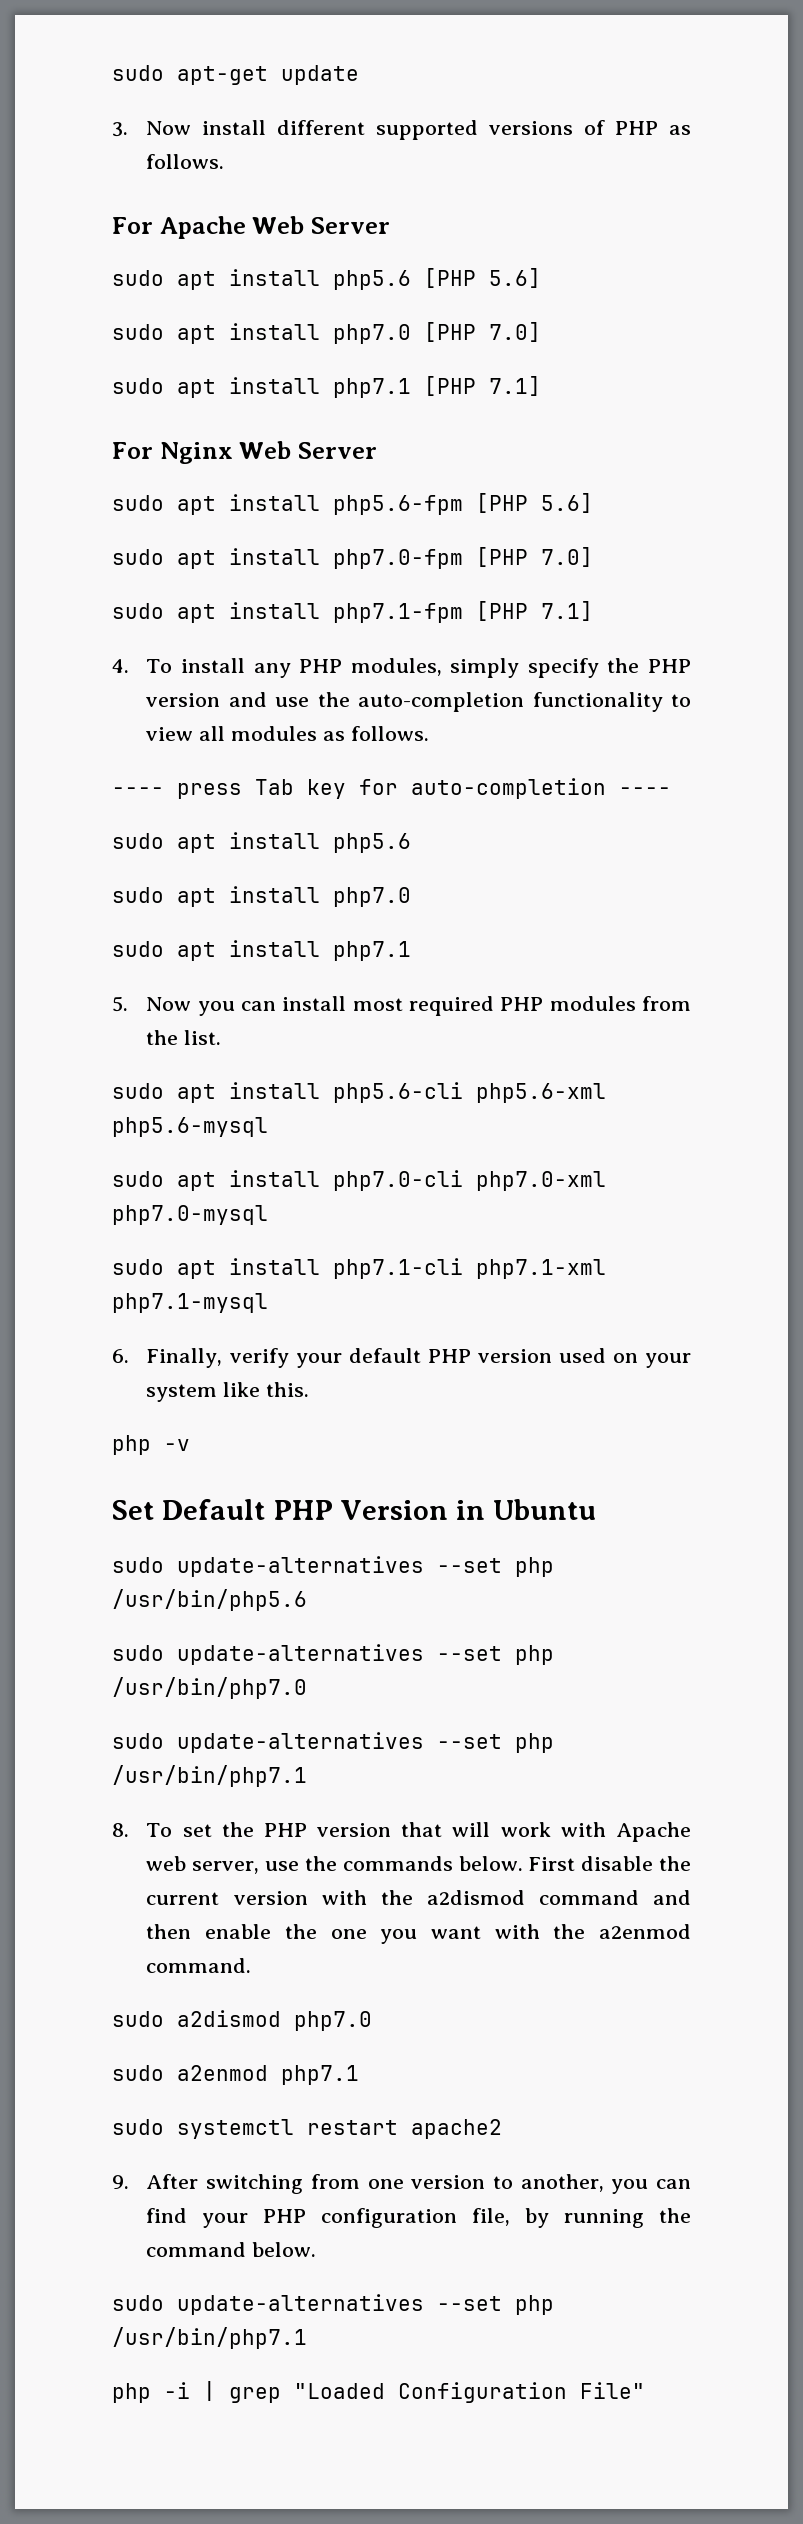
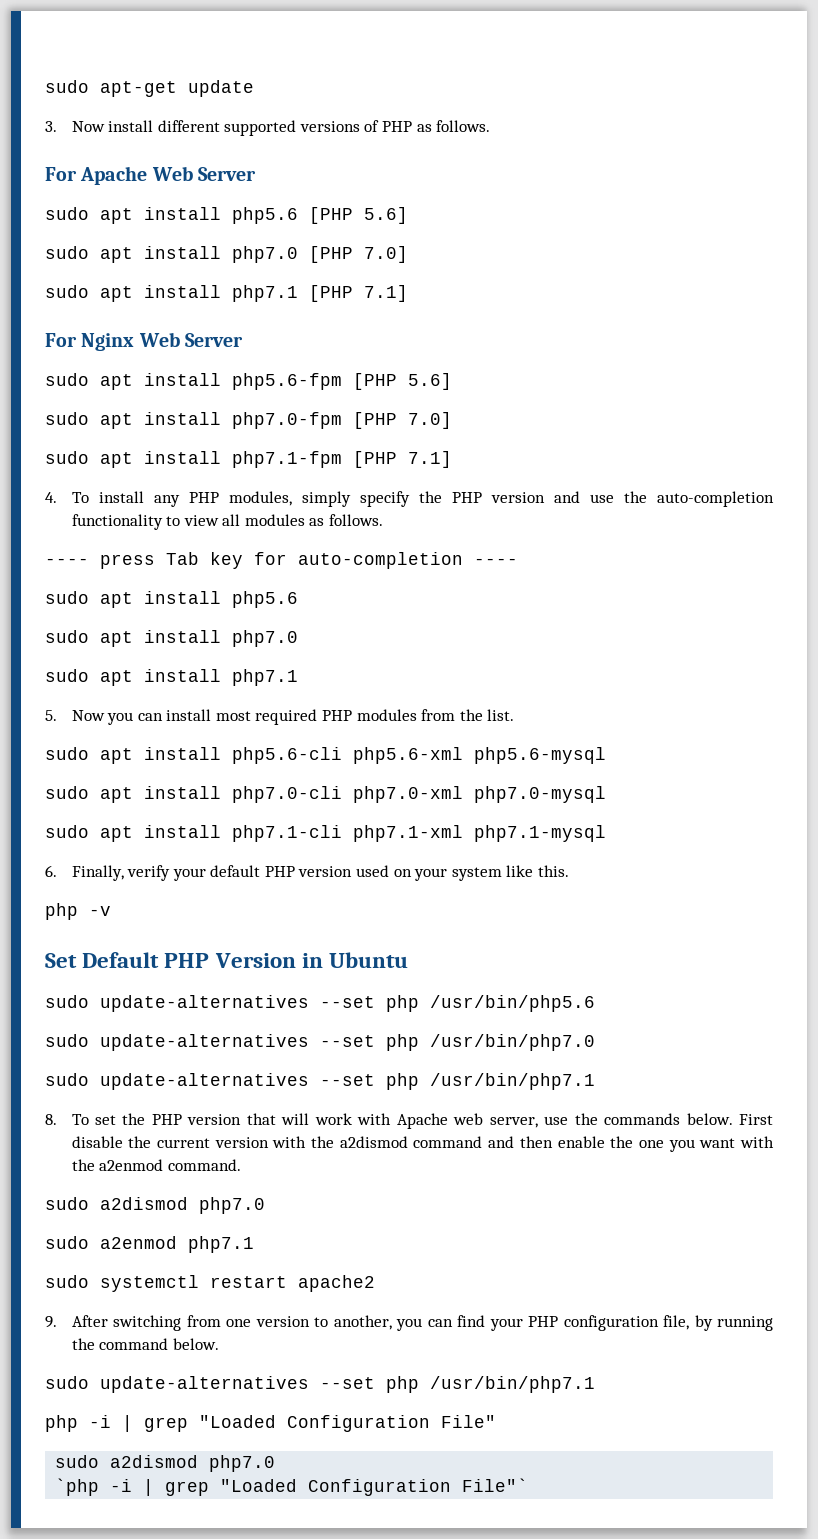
  php -i | grep "Loaded Configuration File"
+ sudo a2dismod php7.0
+ `php -i | grep "Loaded Configuration File"`

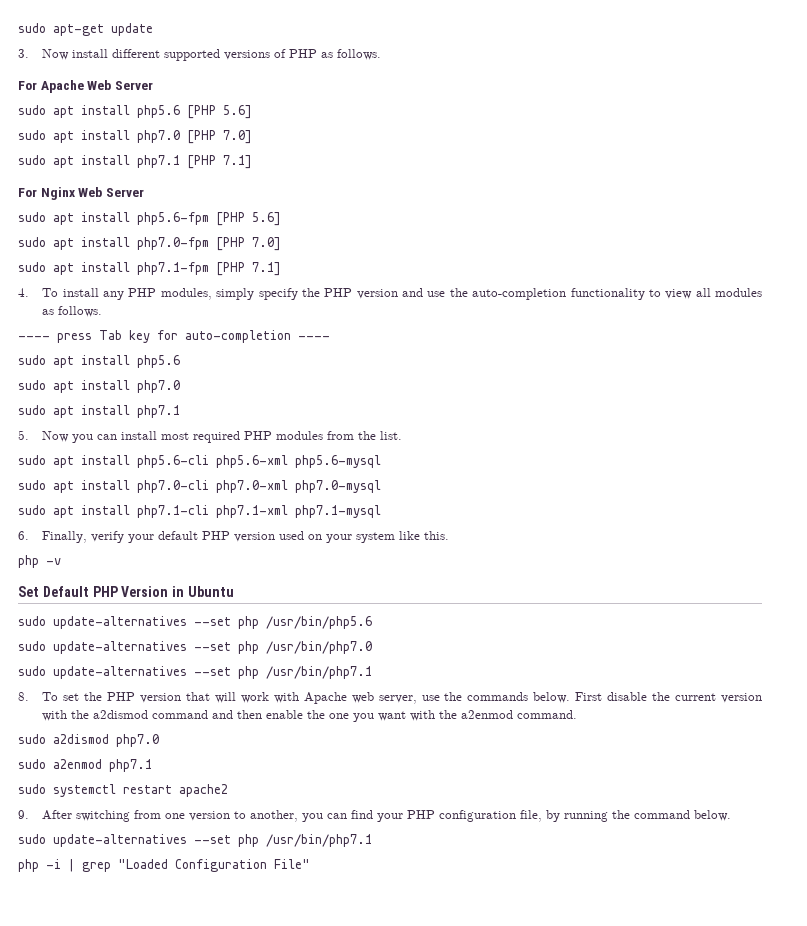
  php -i | grep "Loaded Configuration File"
- sudo a2dismod php7.0
- `php -i | grep "Loaded Configuration File"`

